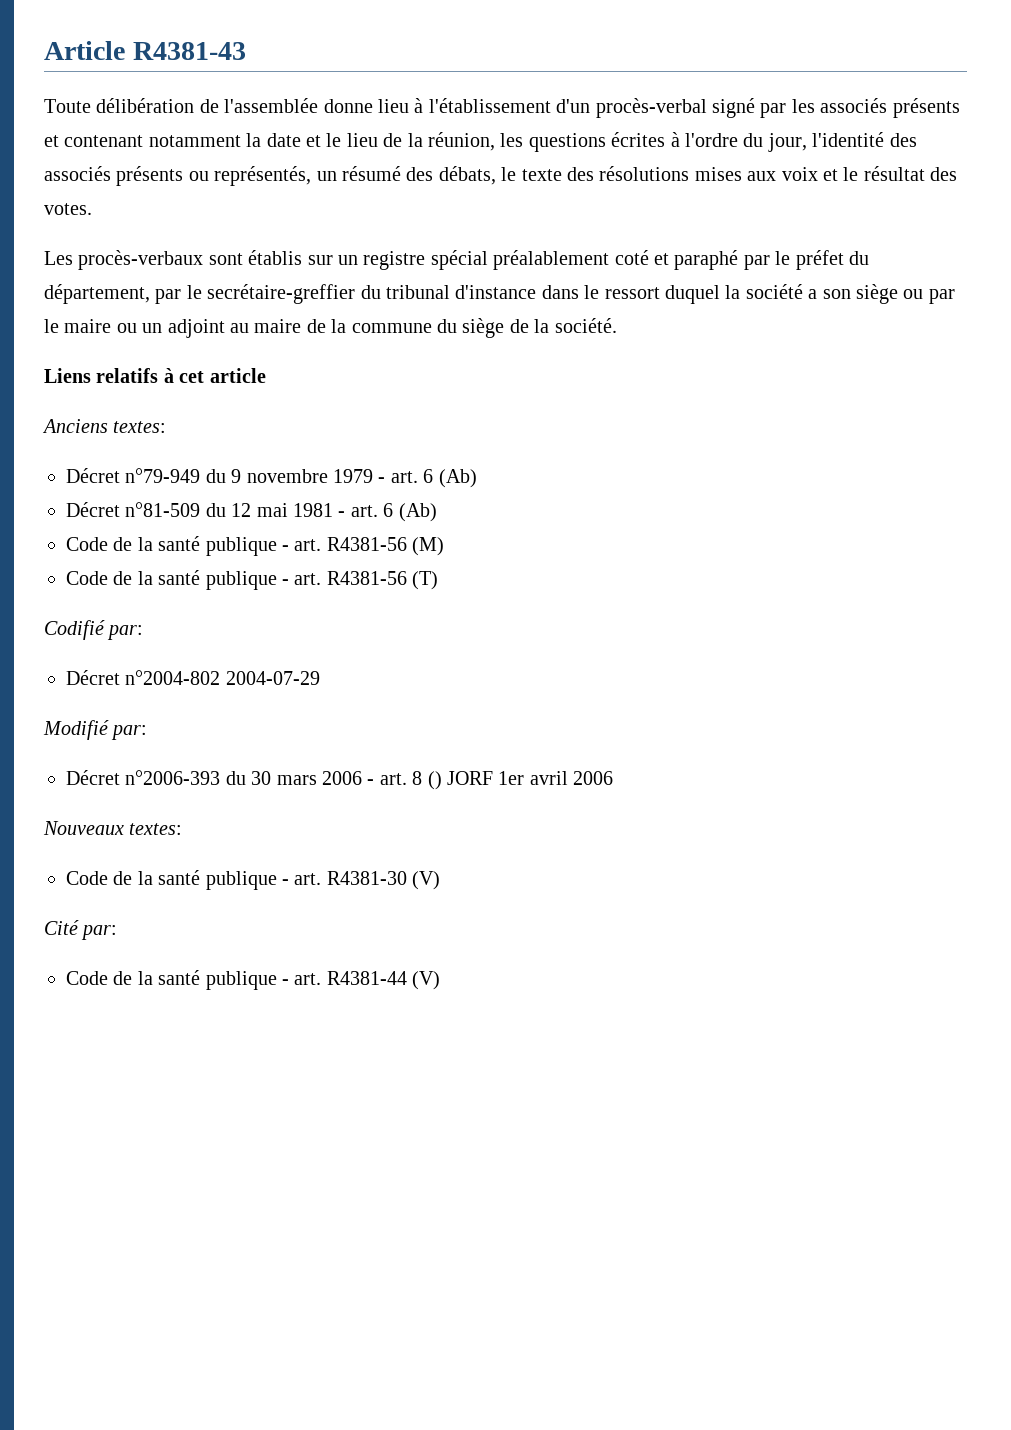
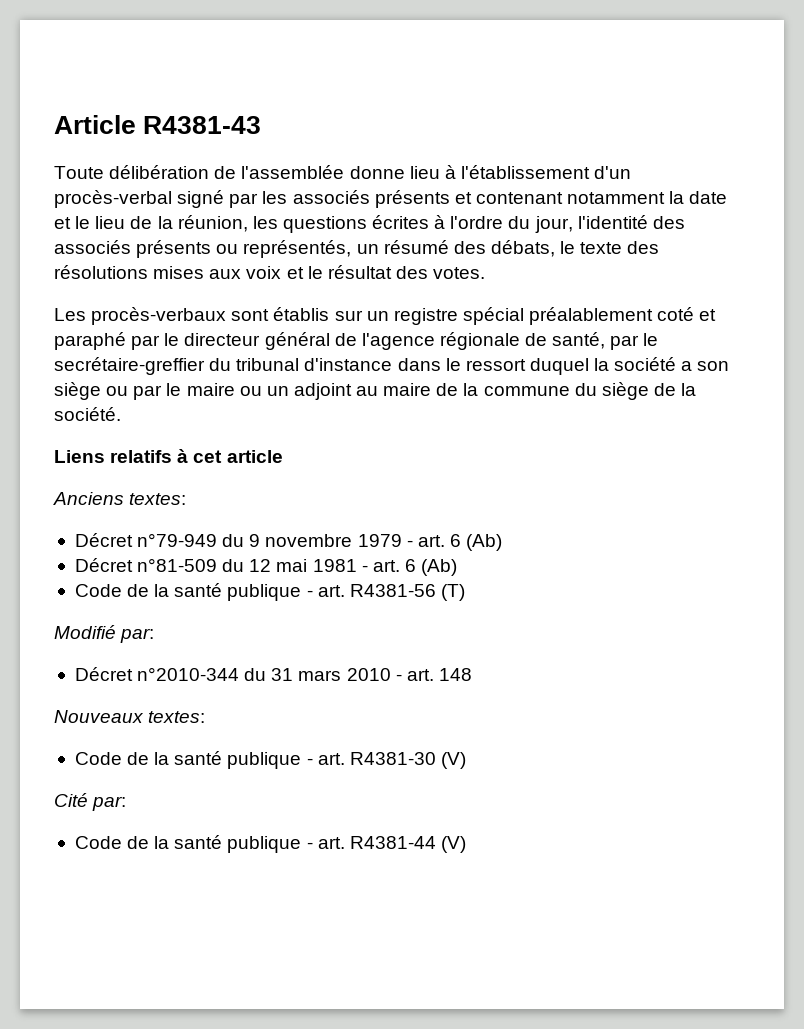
- Les procès-verbaux sont établis sur un registre spécial préalablement coté et paraphé par le préfet du département, par le secrétaire-greffier du tribunal d'instance dans le ressort duquel la société a son siège ou par le maire ou un adjoint au maire de la commune du siège de la société.
+ Les procès-verbaux sont établis sur un registre spécial préalablement coté et paraphé par le directeur général de l'agence régionale de santé, par le secrétaire-greffier du tribunal d'instance dans le ressort duquel la société a son siège ou par le maire ou un adjoint au maire de la commune du siège de la société.
- Code de la santé publique - art. R4381-56 (M)
- Codifié par:
- Décret n°2004-802 2004-07-29
  Modifié par:
- Décret n°2006-393 du 30 mars 2006 - art. 8 () JORF 1er avril 2006
+ Décret n°2010-344 du 31 mars 2010 - art. 148

